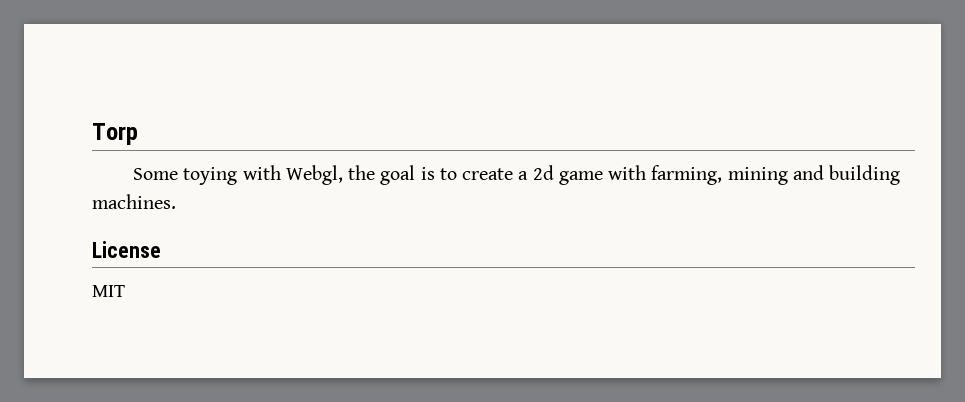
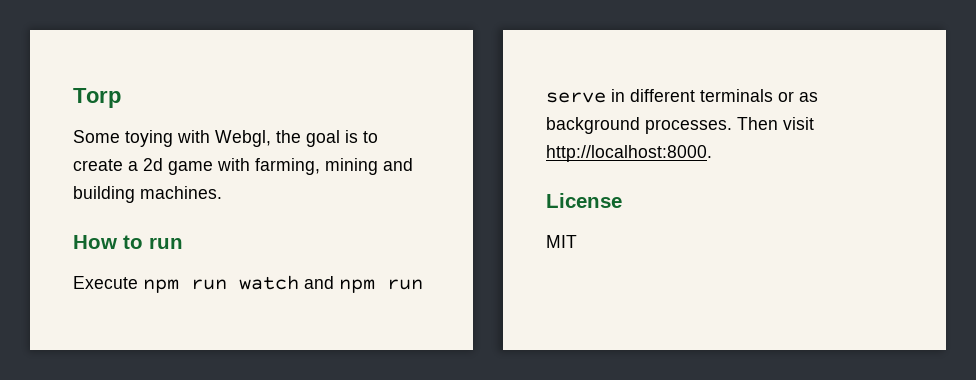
+ How to run
+ Execute npm run watch and npm run serve in different terminals or as background processes. Then visit http://localhost:8000.

